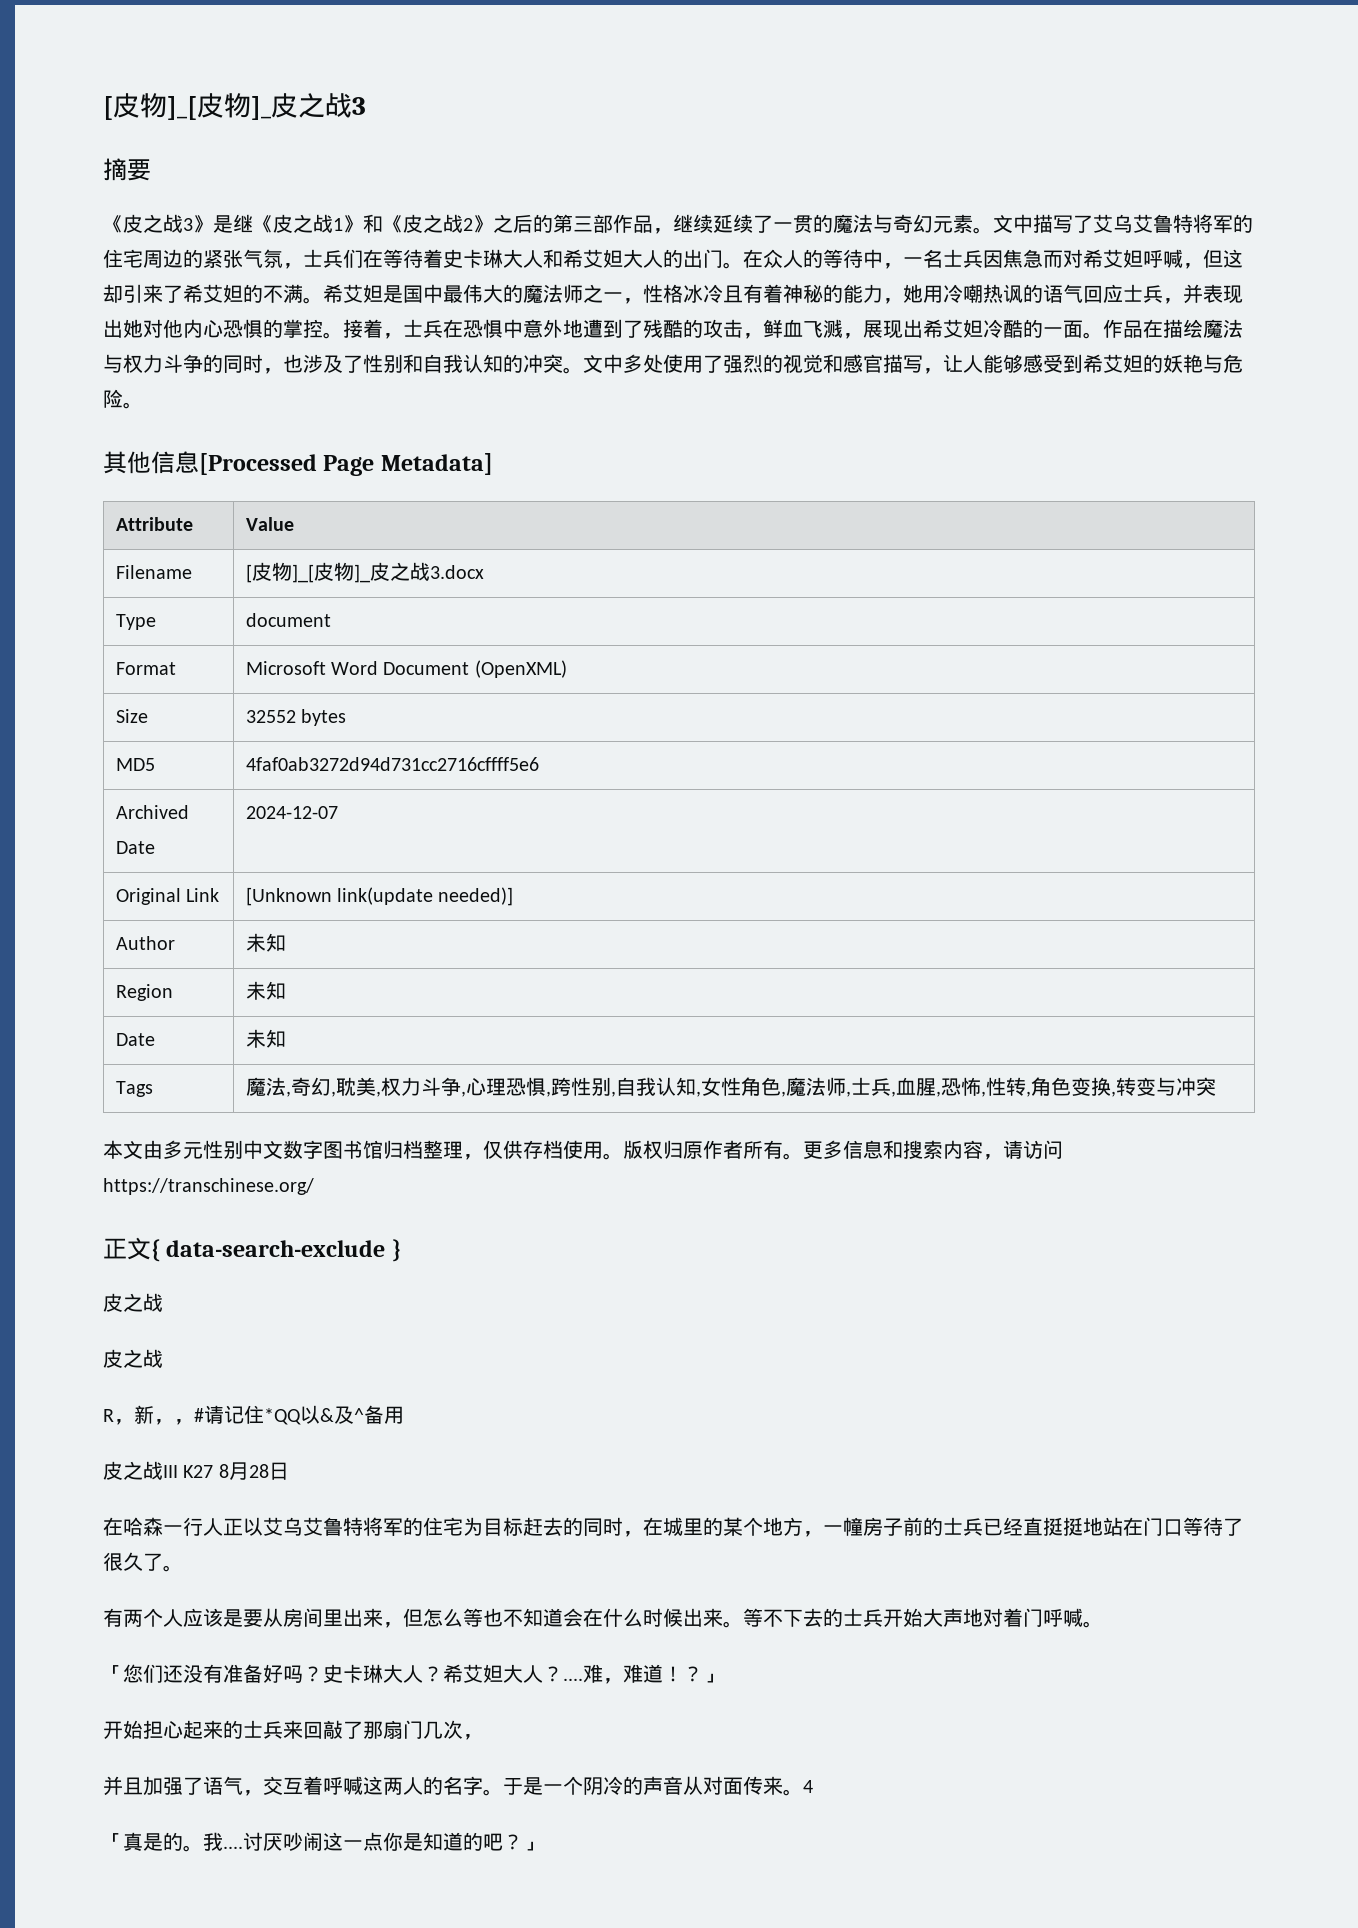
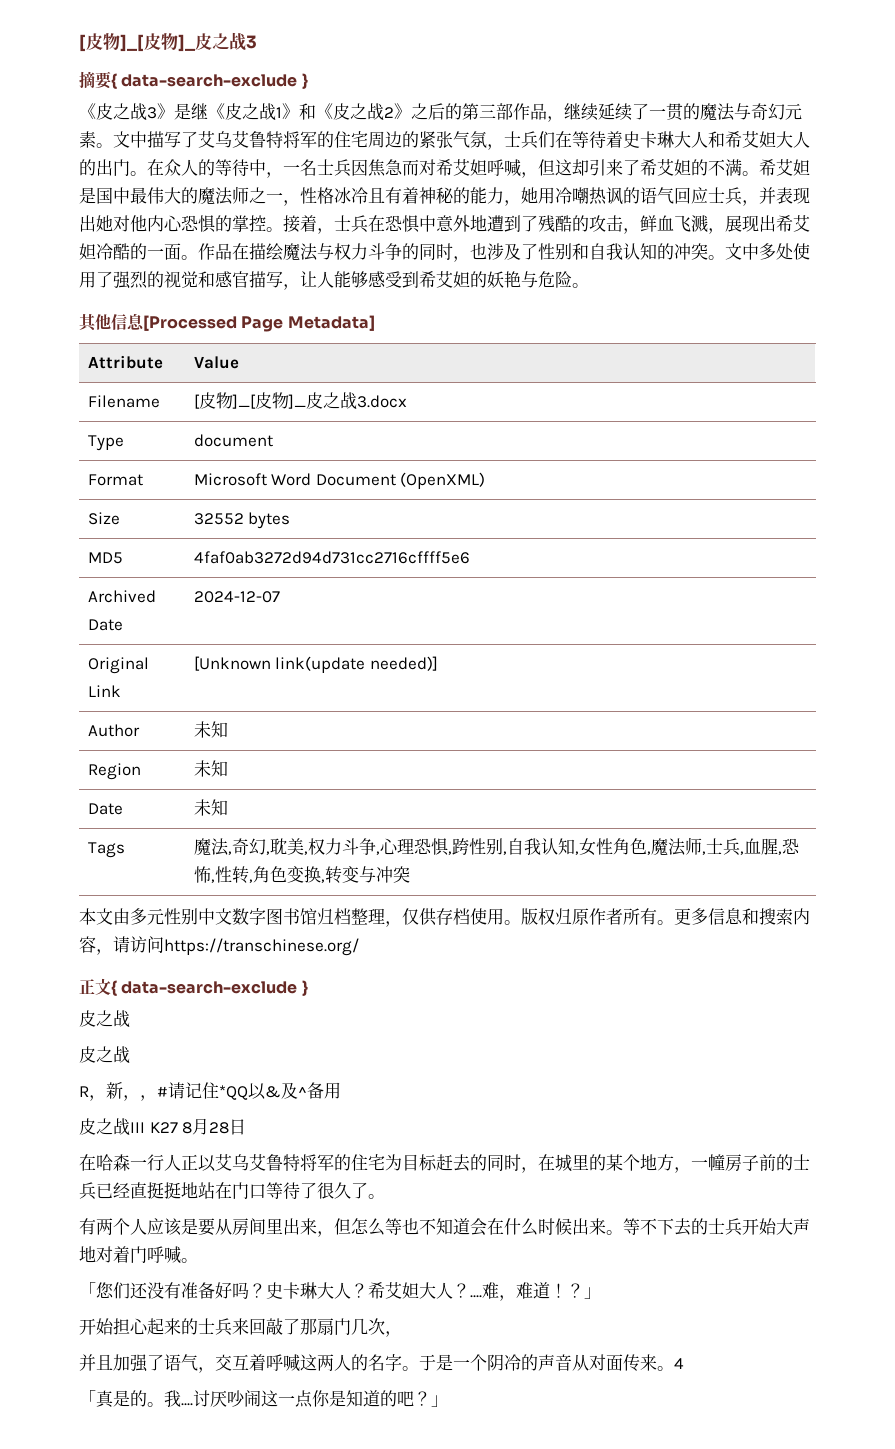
- 摘要
+ 摘要{ data-search-exclude }

